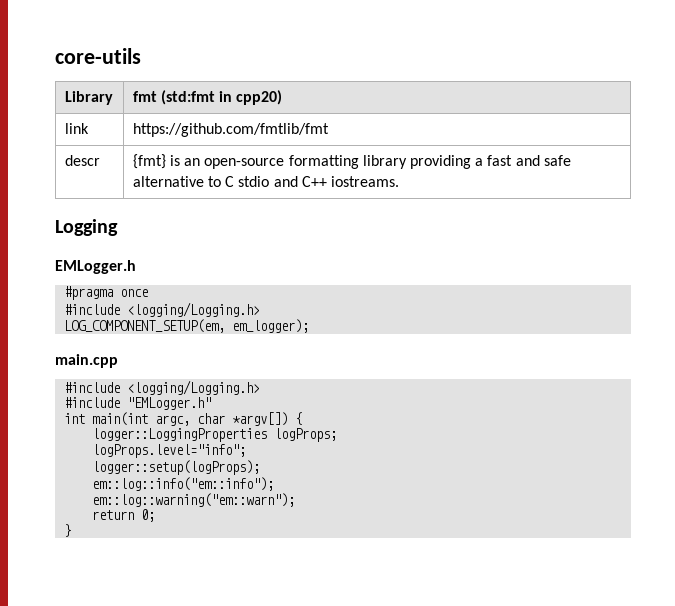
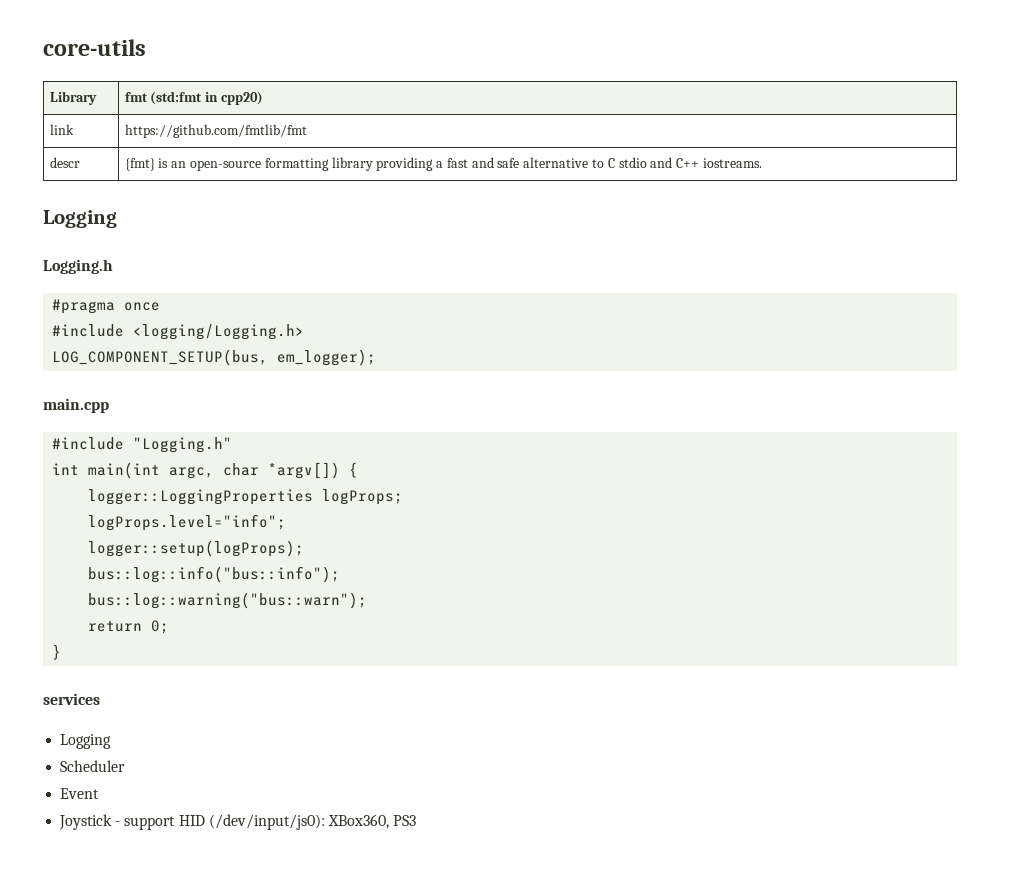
- EMLogger.h
+ Logging.h
- LOG_COMPONENT_SETUP(em, em_logger);
+ LOG_COMPONENT_SETUP(bus, em_logger);
  main.cpp
- #include <logging/Logging.h>
- #include "EMLogger.h"
+ #include "Logging.h"
- em::log::info("em::info");
- em::log::warning("em::warn");
+ bus::log::info("bus::info");
+ bus::log::warning("bus::warn");
+ services
+ Logging
+ Scheduler
+ Event
+ Joystick - support HID (/dev/input/js0): XBox360, PS3

